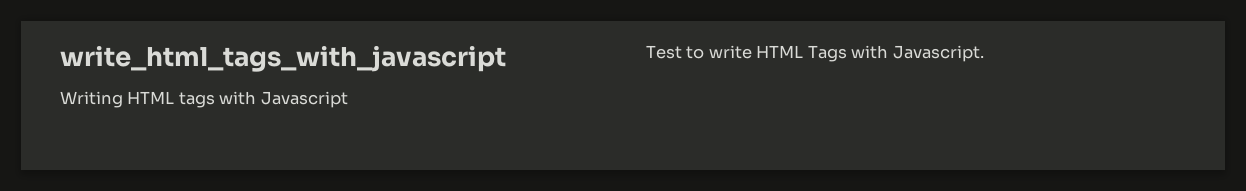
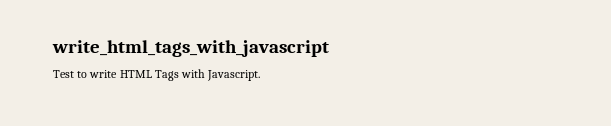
- Writing HTML tags with Javascript

